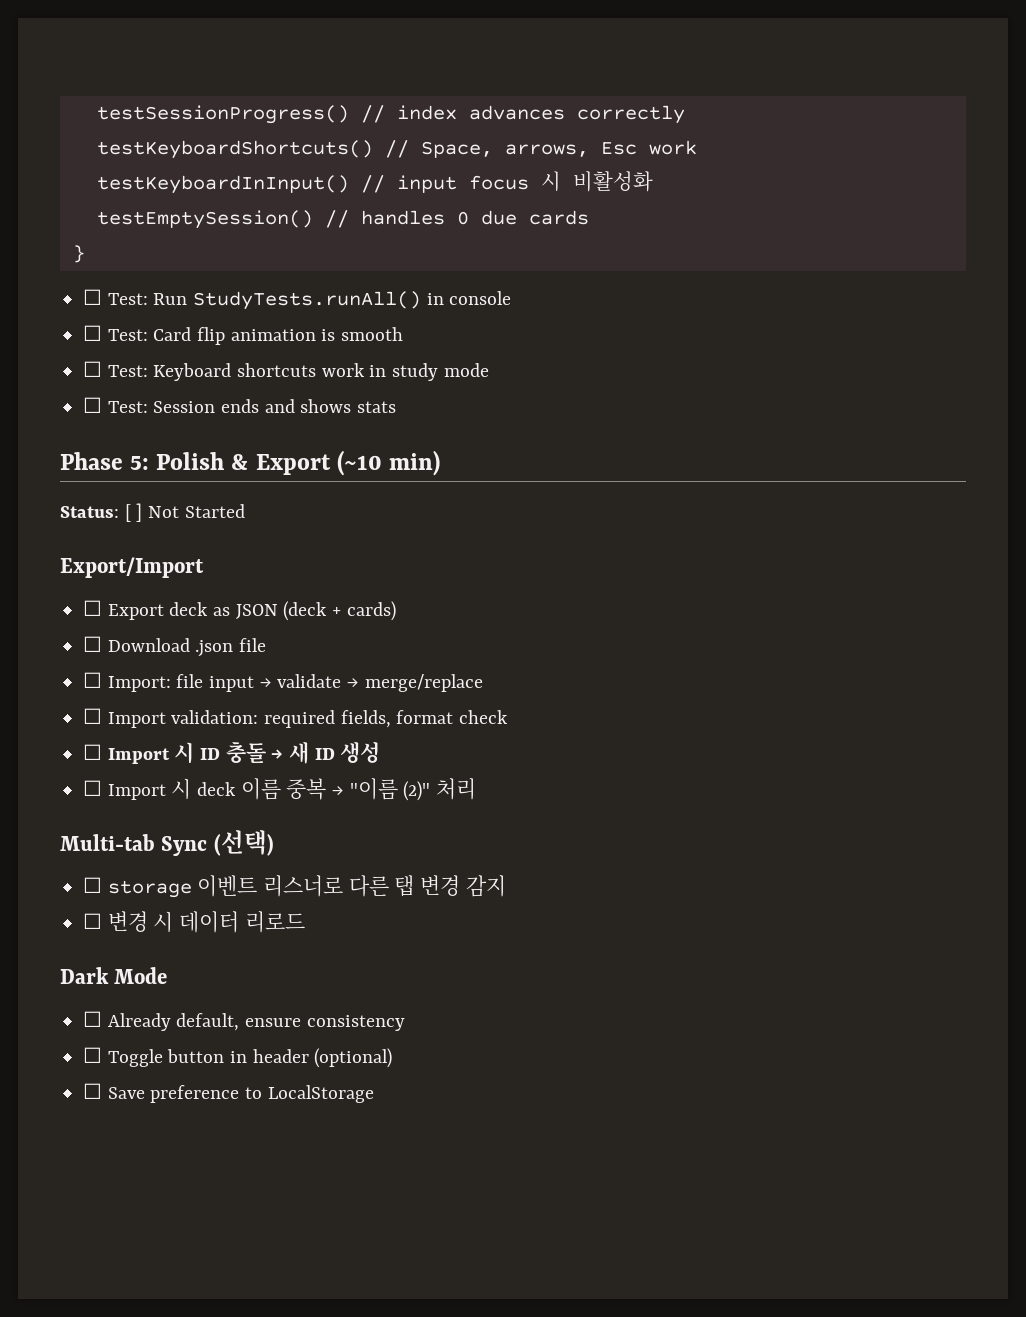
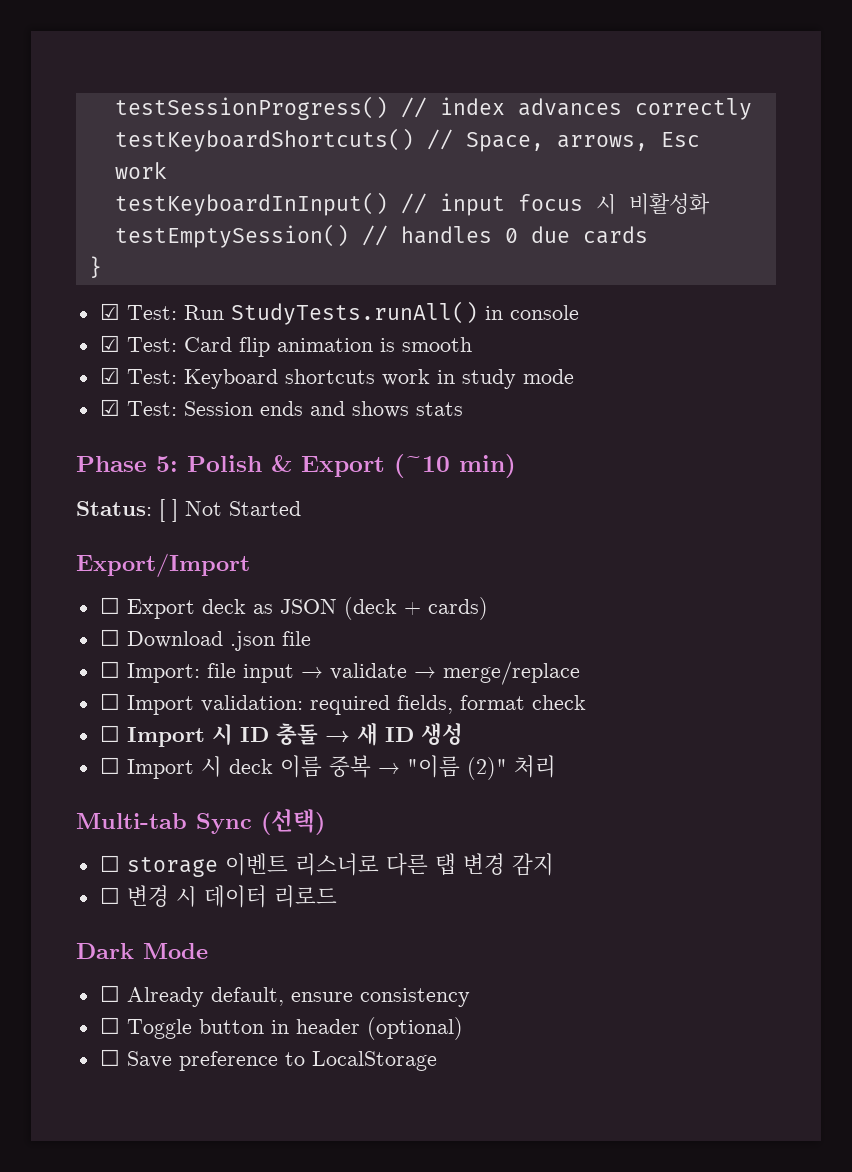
- ☐ Test: Run StudyTests.runAll() in console
+ ☑ Test: Run StudyTests.runAll() in console
- ☐ Test: Card flip animation is smooth
+ ☑ Test: Card flip animation is smooth
- ☐ Test: Keyboard shortcuts work in study mode
+ ☑ Test: Keyboard shortcuts work in study mode
- ☐ Test: Session ends and shows stats
+ ☑ Test: Session ends and shows stats

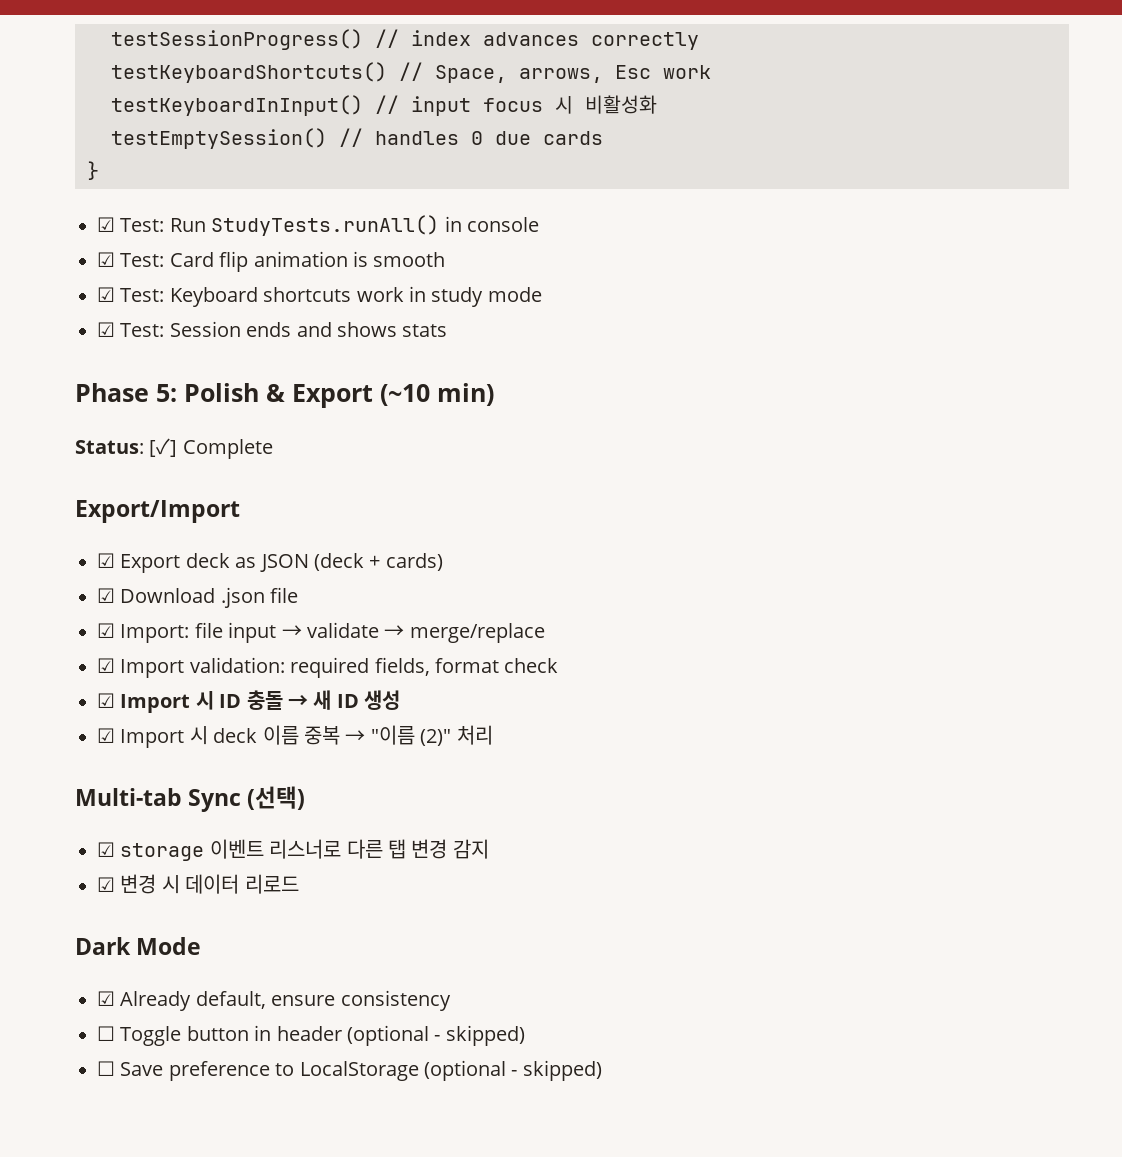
- Status: [ ] Not Started
+ Status: [✓] Complete
- ☐ Export deck as JSON (deck + cards)
+ ☑ Export deck as JSON (deck + cards)
- ☐ Download .json file
+ ☑ Download .json file
- ☐ Import: file input → validate → merge/replace
+ ☑ Import: file input → validate → merge/replace
- ☐ Import validation: required fields, format check
+ ☑ Import validation: required fields, format check
- ☐ Import 시 ID 충돌 → 새 ID 생성
+ ☑ Import 시 ID 충돌 → 새 ID 생성
- ☐ Import 시 deck 이름 중복 → "이름 (2)" 처리
+ ☑ Import 시 deck 이름 중복 → "이름 (2)" 처리
- ☐ storage 이벤트 리스너로 다른 탭 변경 감지
+ ☑ storage 이벤트 리스너로 다른 탭 변경 감지
- ☐ 변경 시 데이터 리로드
+ ☑ 변경 시 데이터 리로드
- ☐ Already default, ensure consistency
+ ☑ Already default, ensure consistency
- ☐ Toggle button in header (optional)
+ ☐ Toggle button in header (optional - skipped)
- ☐ Save preference to LocalStorage
+ ☐ Save preference to LocalStorage (optional - skipped)

